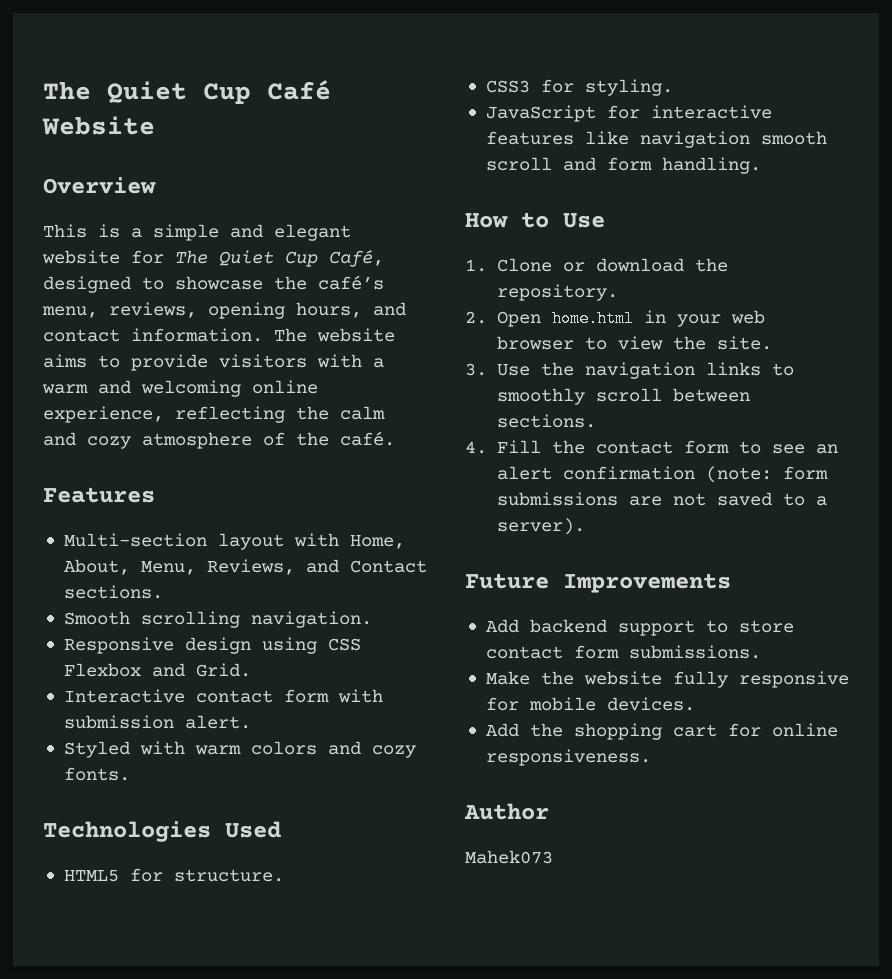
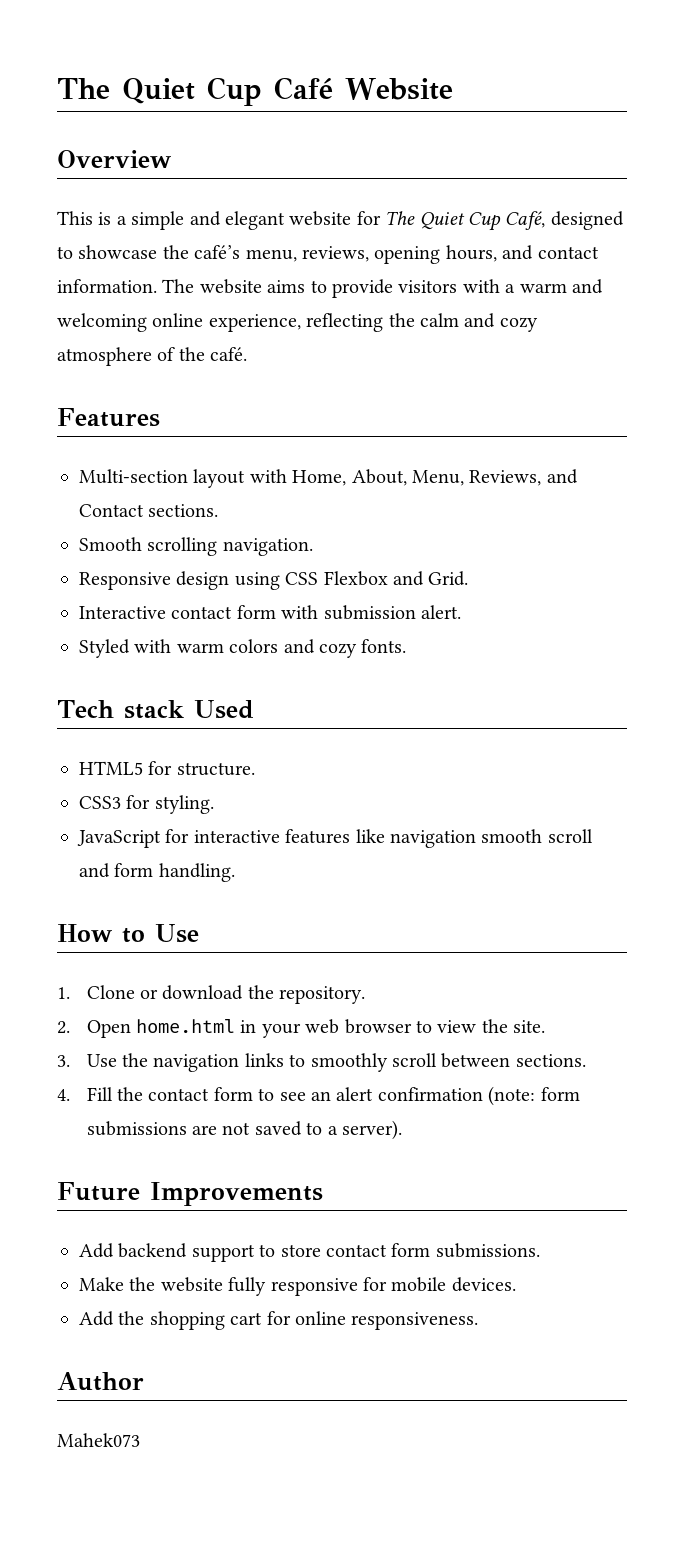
- Technologies Used
+ Tech stack Used

